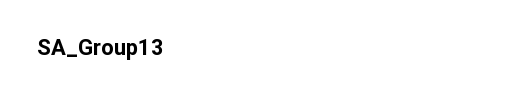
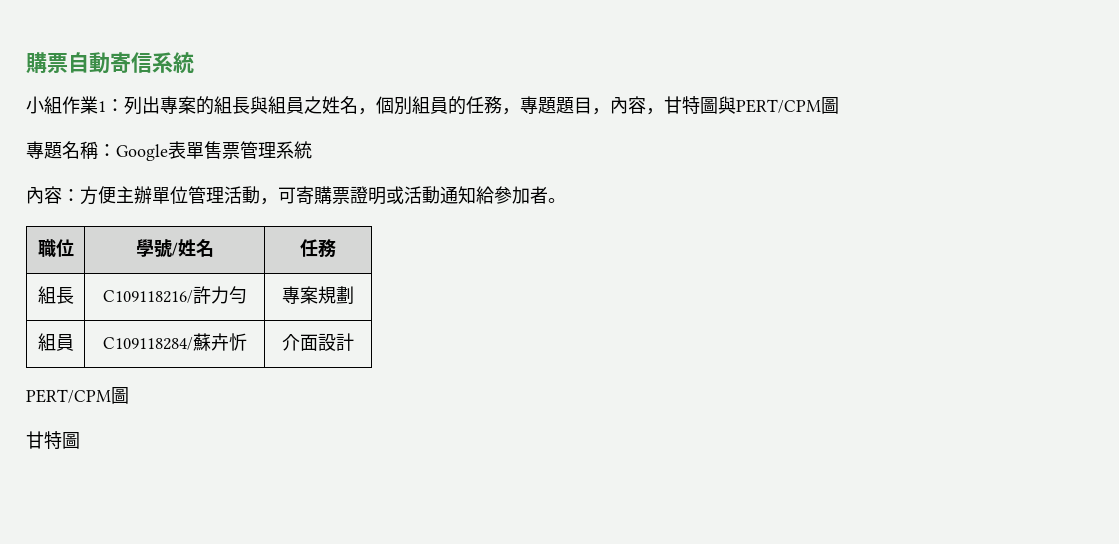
- SA_Group13
+ 購票自動寄信系統
+ 小組作業1：列出專案的組長與組員之姓名，個別組員的任務，專題題目，內容，甘特圖與PERT/CPM圖
+ 專題名稱：Google表單售票管理系統
+ 內容：方便主辦單位管理活動，可寄購票證明或活動通知給參加者。
+ 職位 | 學號/姓名 | 任務
+ 組長 | C109118216/許力勻 | 專案規劃
+ 組員 | C109118284/蘇卉忻 | 介面設計
+ PERT/CPM圖
+ 甘特圖

